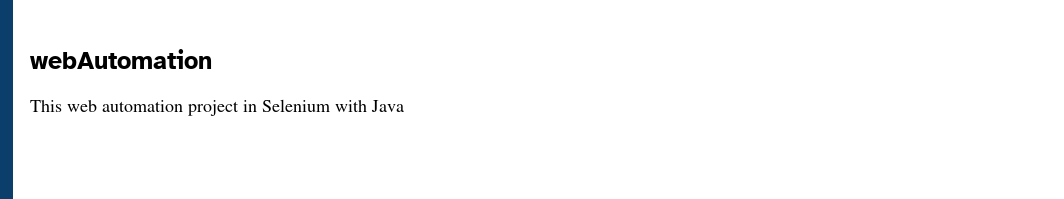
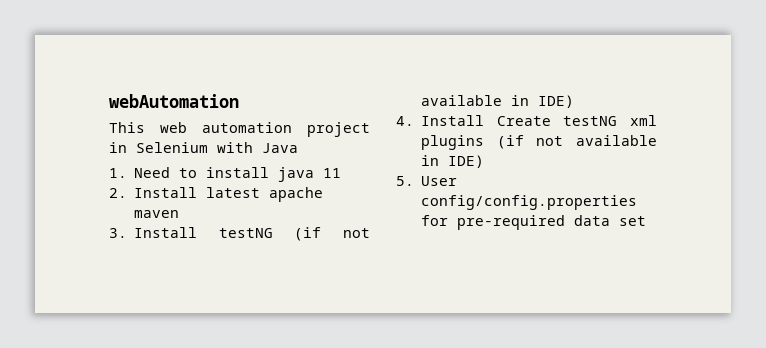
+ 1. Need to install java 11
+ 2. Install latest apache maven
+ 3. Install testNG (if not available in IDE)
+ 4. Install Create testNG xml plugins (if not available in IDE)
+ 5. User config/config.properties for pre-required data set

